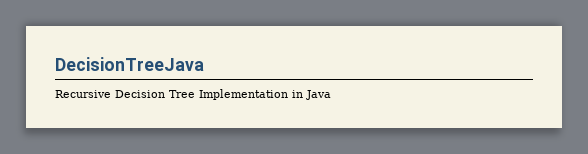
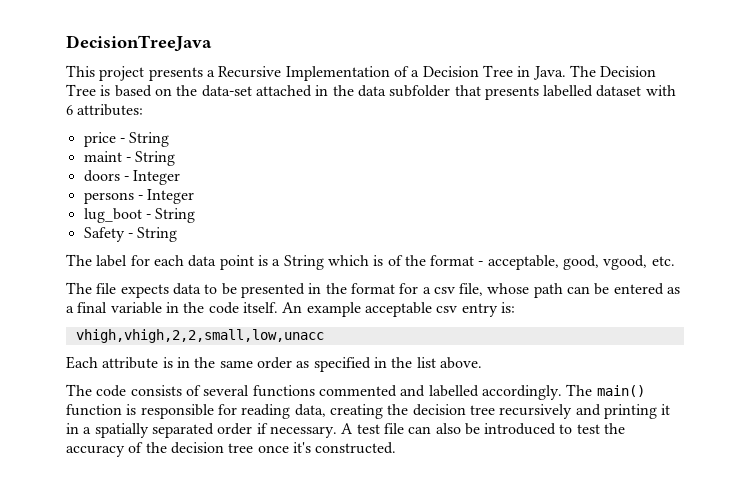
- Recursive Decision Tree Implementation in Java
+ This project presents a Recursive Implementation of a Decision Tree in Java. The Decision Tree is based on the data-set attached in the data subfolder that presents labelled dataset with 6 attributes:
+ price - String
+ maint - String
+ doors - Integer
+ persons - Integer
+ lug_boot - String
+ Safety - String
+ The label for each data point is a String which is of the format - acceptable, good, vgood, etc.
+ The file expects data to be presented in the format for a csv file, whose path can be entered as a final variable in the code itself. An example acceptable csv entry is:
+ vhigh,vhigh,2,2,small,low,unacc
+ Each attribute is in the same order as specified in the list above.
+ The code consists of several functions commented and labelled accordingly. The main() function is responsible for reading data, creating the decision tree recursively and printing it in a spatially separated order if necessary. A test file can also be introduced to test the accuracy of the decision tree once it's constructed.

